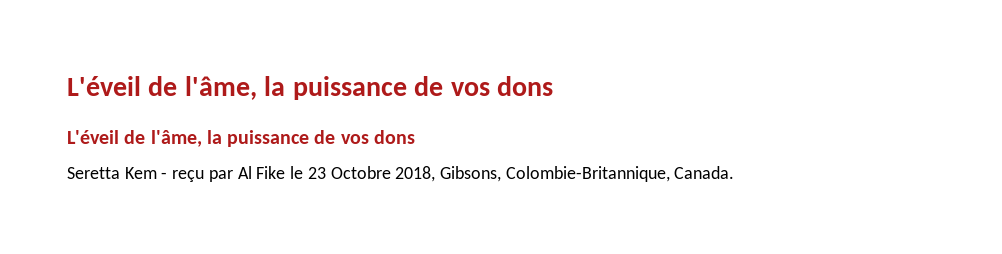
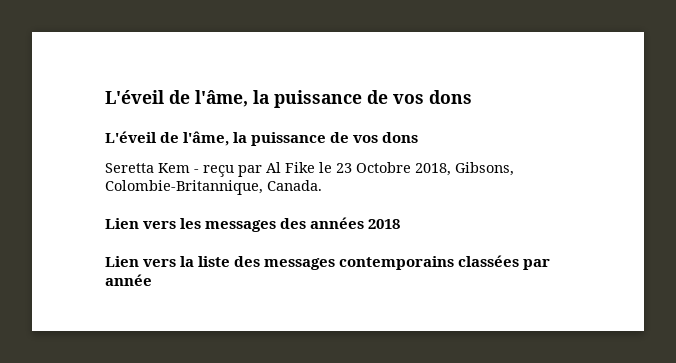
+ Lien vers les messages des années 2018
+ Lien vers la liste des messages contemporains classées par année

